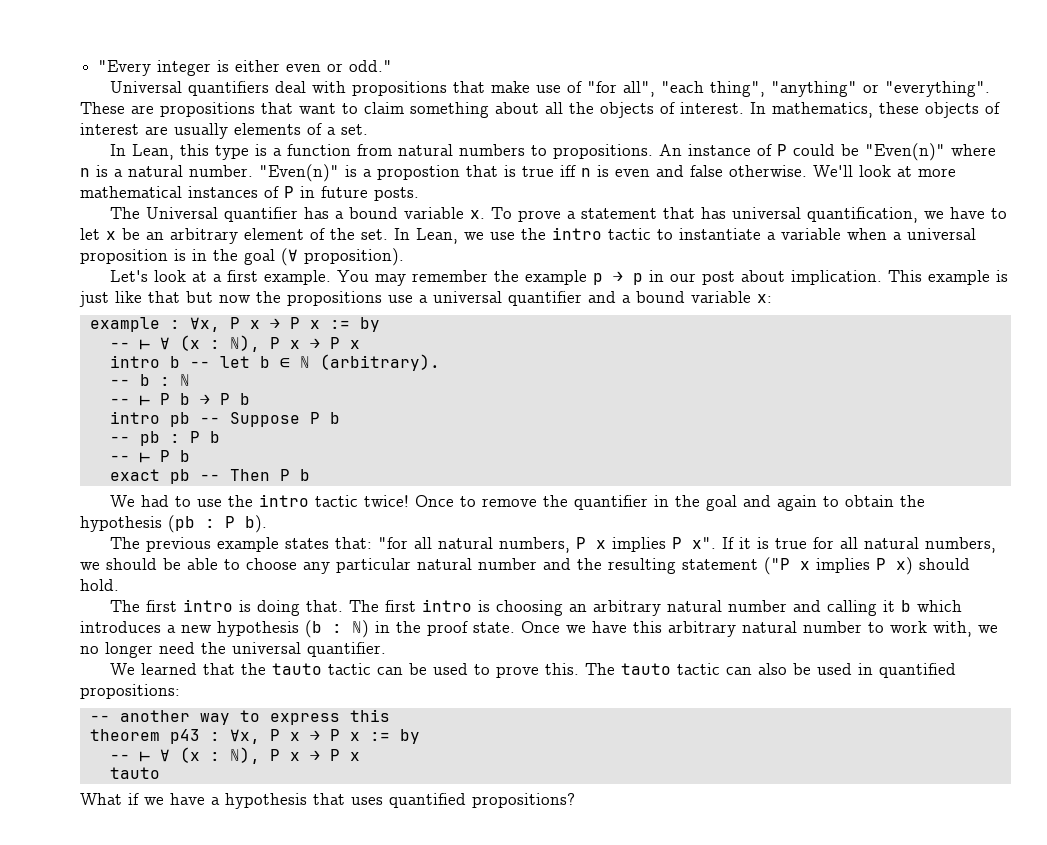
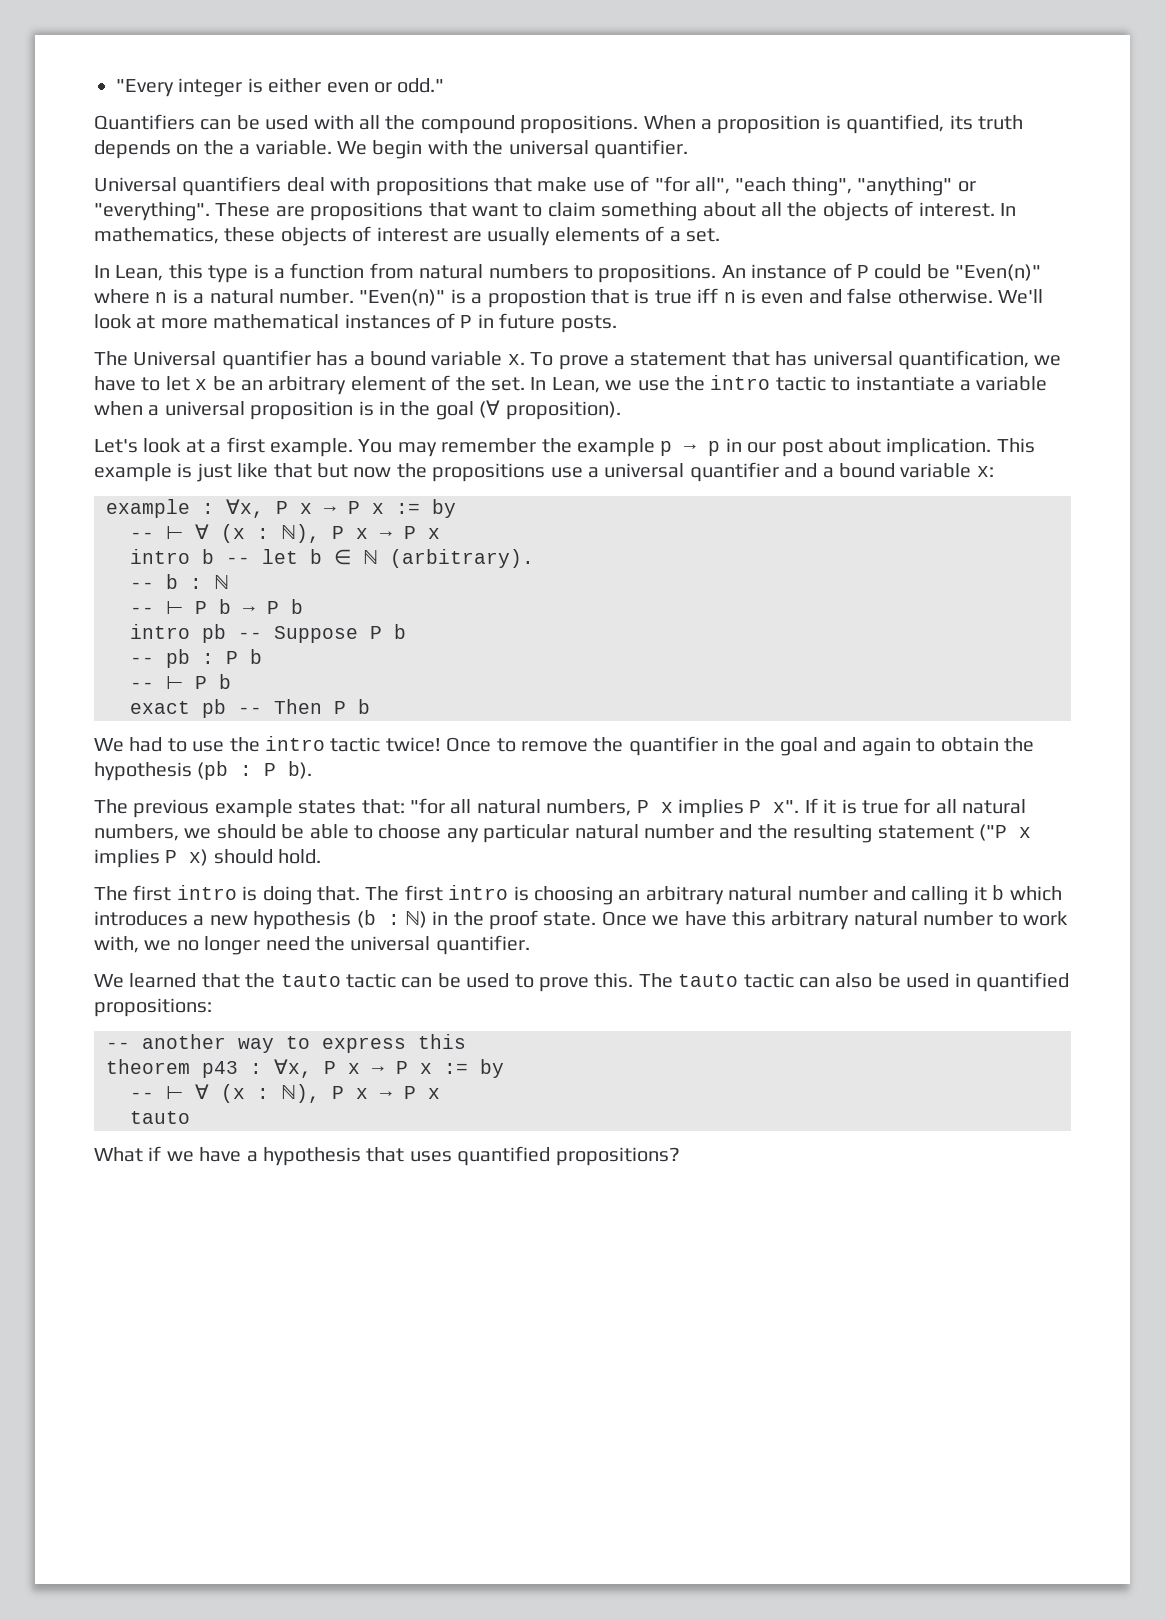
+ Quantifiers can be used with all the compound propositions. When a proposition is quantified, its truth depends on the a variable. We begin with the universal quantifier.

